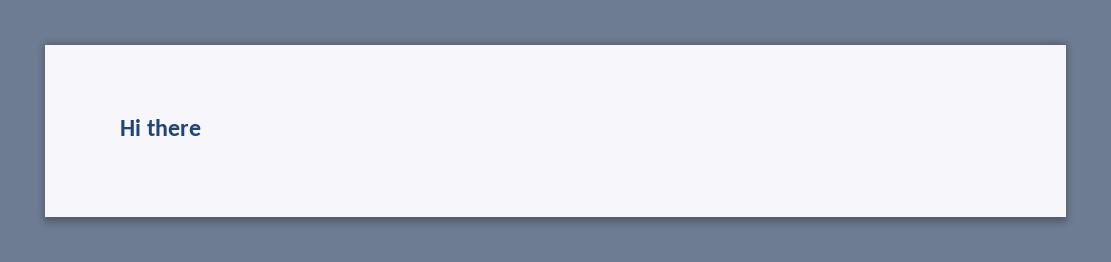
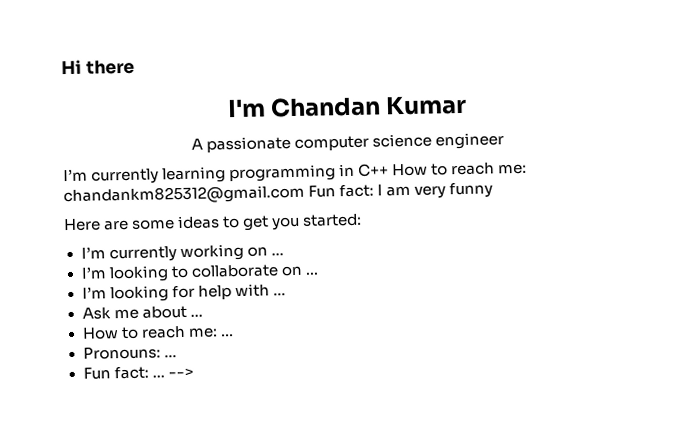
+ I'm Chandan Kumar
+ A passionate computer science engineer
+ I’m currently learning programming in C++ How to reach me: chandankm825312@gmail.com Fun fact: I am very funny
+ Here are some ideas to get you started:
+ I’m currently working on ...
+ I’m looking to collaborate on ...
+ I’m looking for help with ...
+ Ask me about ...
+ How to reach me: ...
+ Pronouns: ...
+ Fun fact: ... -->

